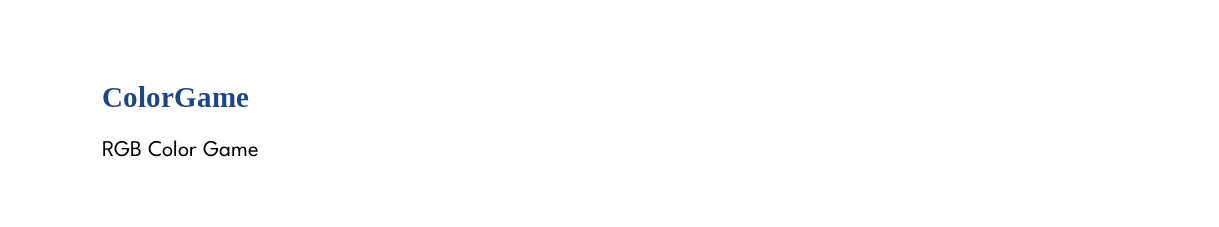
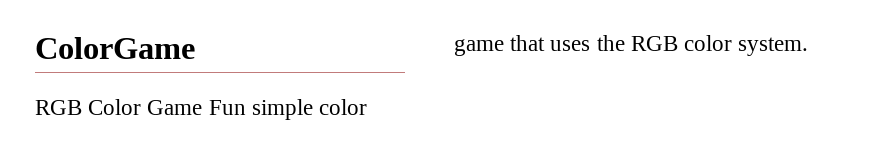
- RGB Color Game
+ RGB Color Game Fun simple color game that uses the RGB color system.

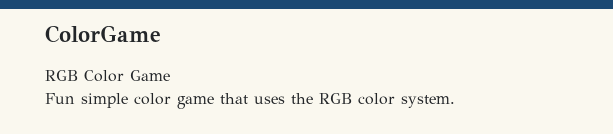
- RGB Color Game Fun simple color game that uses the RGB color system.
+ RGB Color Game
+ Fun simple color game that uses the RGB color system.

